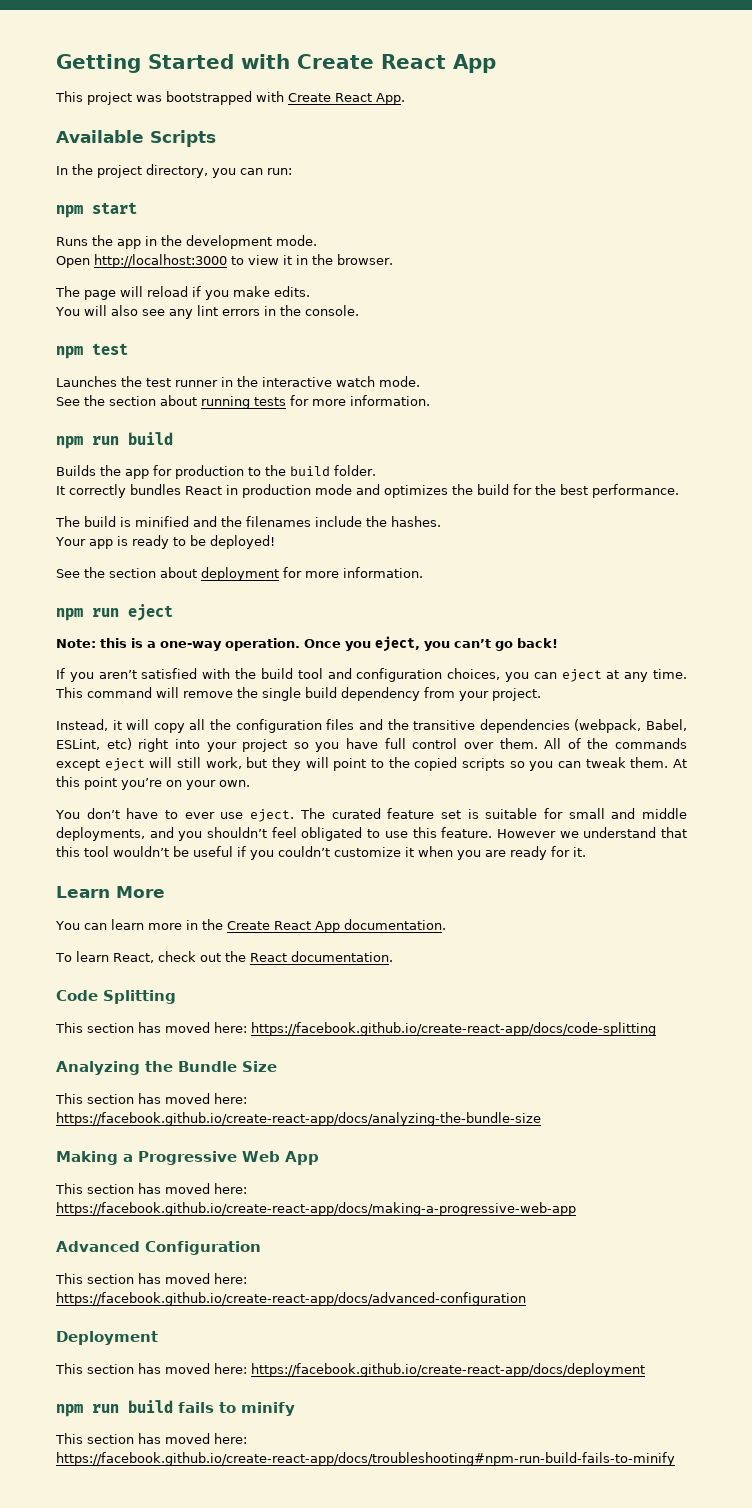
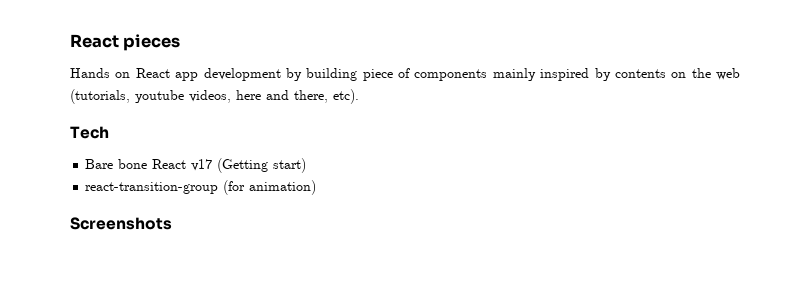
- Getting Started with Create React App
- This project was bootstrapped with Create React App.
- Available Scripts
- In the project directory, you can run:
- npm start
- Runs the app in the development mode.
- Open http://localhost:3000 to view it in the browser.
- The page will reload if you make edits.
- You will also see any lint errors in the console.
- npm test
- Launches the test runner in the interactive watch mode.
- See the section about running tests for more information.
- npm run build
- Builds the app for production to the build folder.
- It correctly bundles React in production mode and optimizes the build for the best performance.
- The build is minified and the filenames include the hashes.
- Your app is ready to be deployed!
- See the section about deployment for more information.
- npm run eject
- Note: this is a one-way operation. Once you eject, you can’t go back!
- If you aren’t satisfied with the build tool and configuration choices, you can eject at any time. This command will remove the single build dependency from your project.
- Instead, it will copy all the configuration files and the transitive dependencies (webpack, Babel, ESLint, etc) right into your project so you have full control over them. All of the commands except eject will still work, but they will point to the copied scripts so you can tweak them. At this point you’re on your own.
- You don’t have to ever use eject. The curated feature set is suitable for small and middle deployments, and you shouldn’t feel obligated to use this feature. However we understand that this tool wouldn’t be useful if you couldn’t customize it when you are ready for it.
- Learn More
- You can learn more in the Create React App documentation.
- To learn React, check out the React documentation.
- Code Splitting
- This section has moved here: https://facebook.github.io/create-react-app/docs/code-splitting
- Analyzing the Bundle Size
- This section has moved here: https://facebook.github.io/create-react-app/docs/analyzing-the-bundle-size
- Making a Progressive Web App
- This section has moved here: https://facebook.github.io/create-react-app/docs/making-a-progressive-web-app
- Advanced Configuration
- This section has moved here: https://facebook.github.io/create-react-app/docs/advanced-configuration
- Deployment
- This section has moved here: https://facebook.github.io/create-react-app/docs/deployment
- npm run build fails to minify
- This section has moved here: https://facebook.github.io/create-react-app/docs/troubleshooting#npm-run-build-fails-to-minify
+ React pieces
+ Hands on React app development by building piece of components mainly inspired by contents on the web (tutorials, youtube videos, here and there, etc).
+ Tech
+ Bare bone React v17 (Getting start)
+ react-transition-group (for animation)
+ Screenshots

